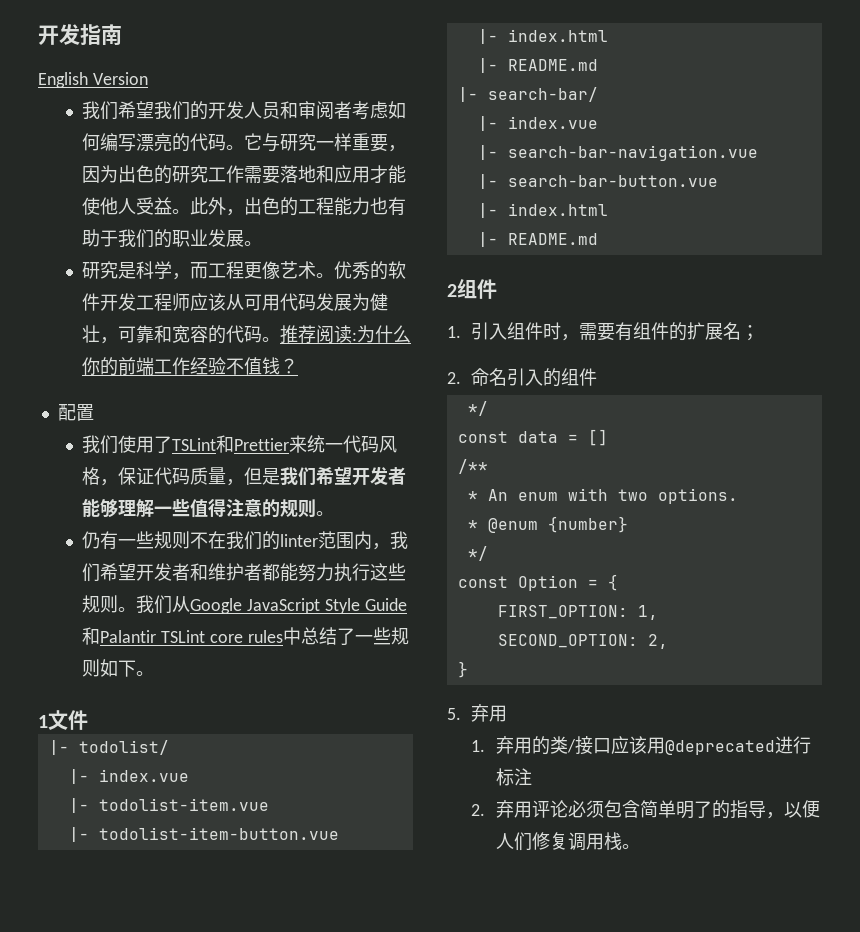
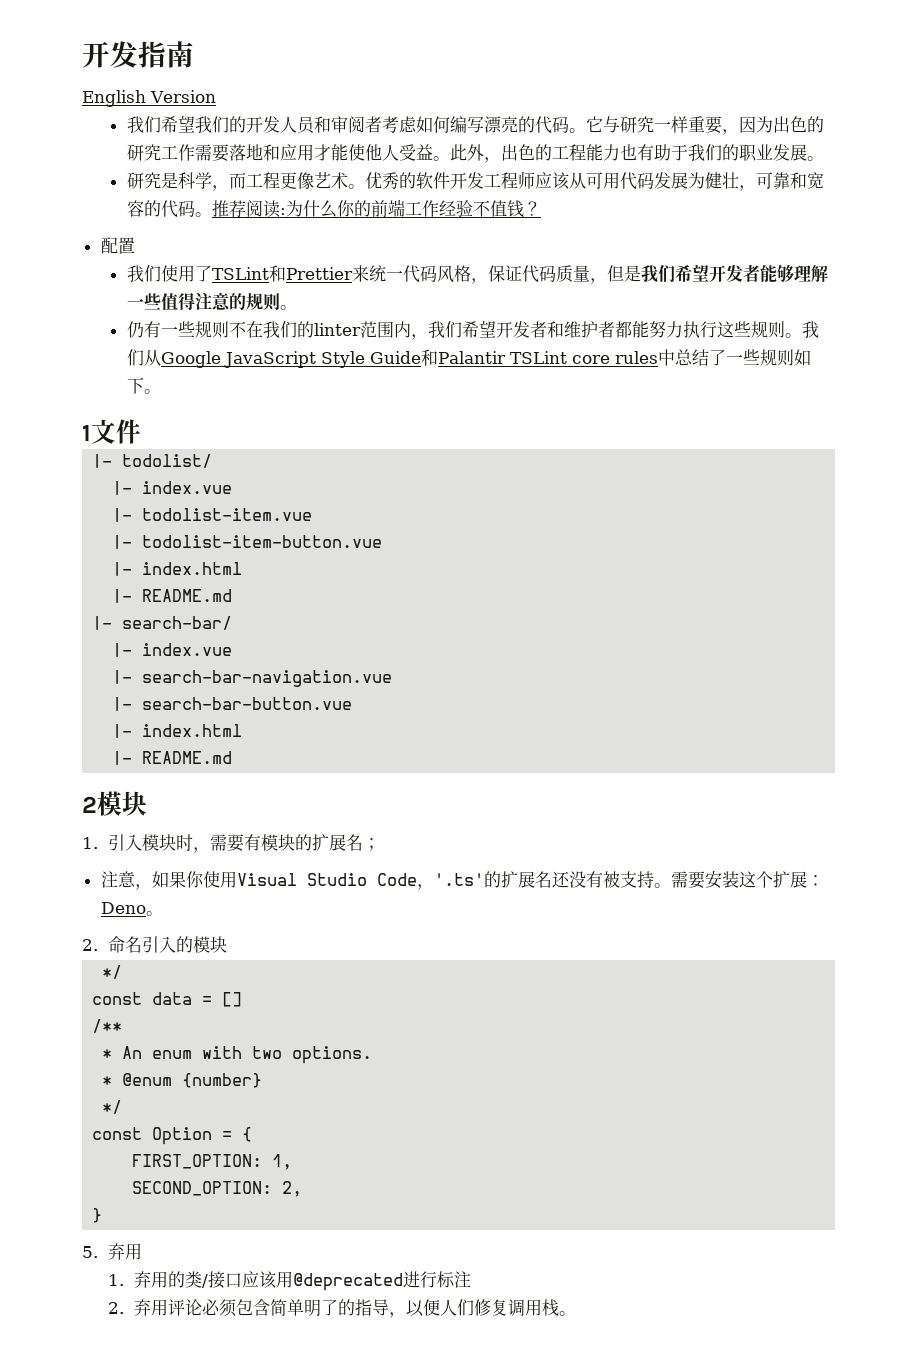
- 2组件
+ 2模块
- 1.引入组件时，需要有组件的扩展名；
+ 1.引入模块时，需要有模块的扩展名；
+ 注意，如果你使用Visual Studio Code，'.ts'的扩展名还没有被支持。需要安装这个扩展：Deno。
- 2.命名引入的组件
+ 2.命名引入的模块

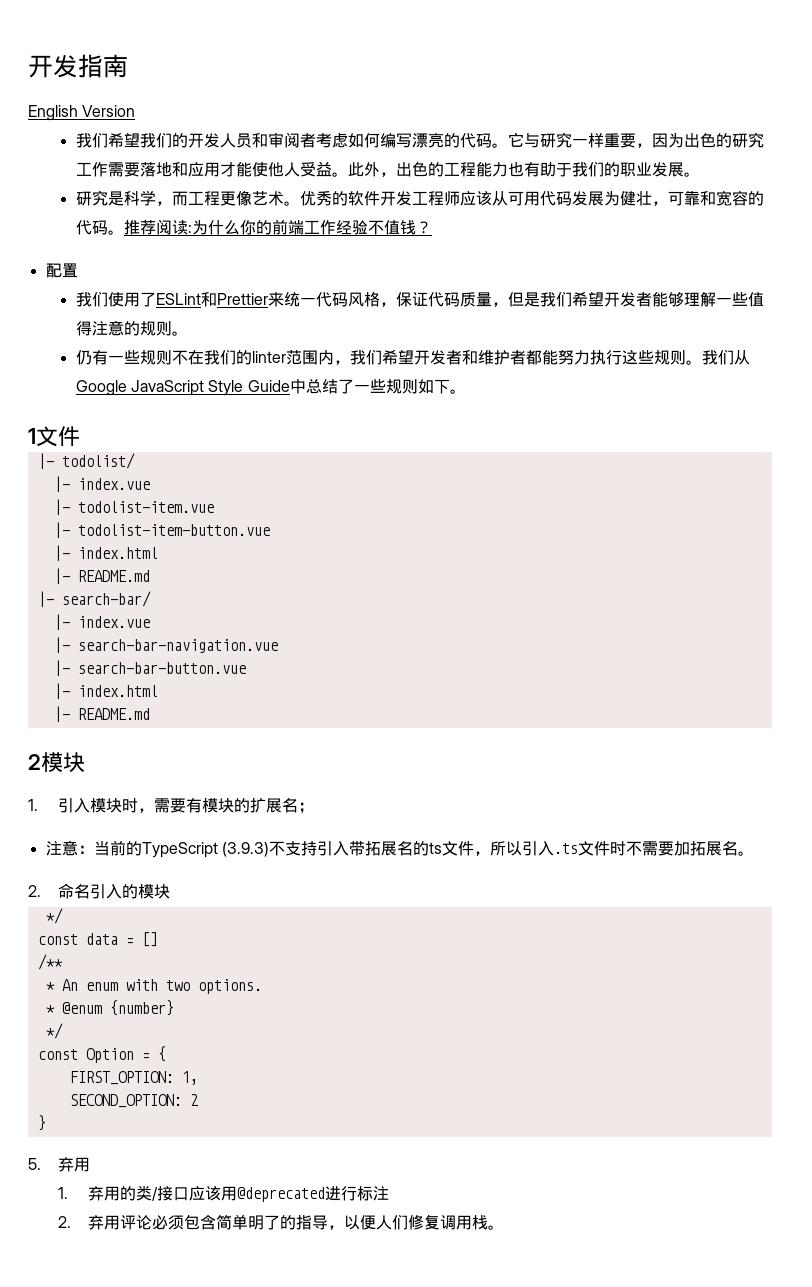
- 我们使用了TSLint和Prettier来统一代码风格，保证代码质量，但是我们希望开发者能够理解一些值得注意的规则。
+ 我们使用了ESLint和Prettier来统一代码风格，保证代码质量，但是我们希望开发者能够理解一些值得注意的规则。
- 我们从Google JavaScript Style Guide和Palantir TSLint core rules中总结了一些规则如下。
+ 我们从Google JavaScript Style Guide中总结了一些规则如下。
- 注意，如果你使用Visual Studio Code，'.ts'的扩展名还没有被支持。需要安装这个扩展：Deno。
+ 注意：当前的TypeScript (3.9.3)不支持引入带拓展名的ts文件，所以引入.ts文件时不需要加拓展名。
- SECOND_OPTION: 2,
+ SECOND_OPTION: 2

